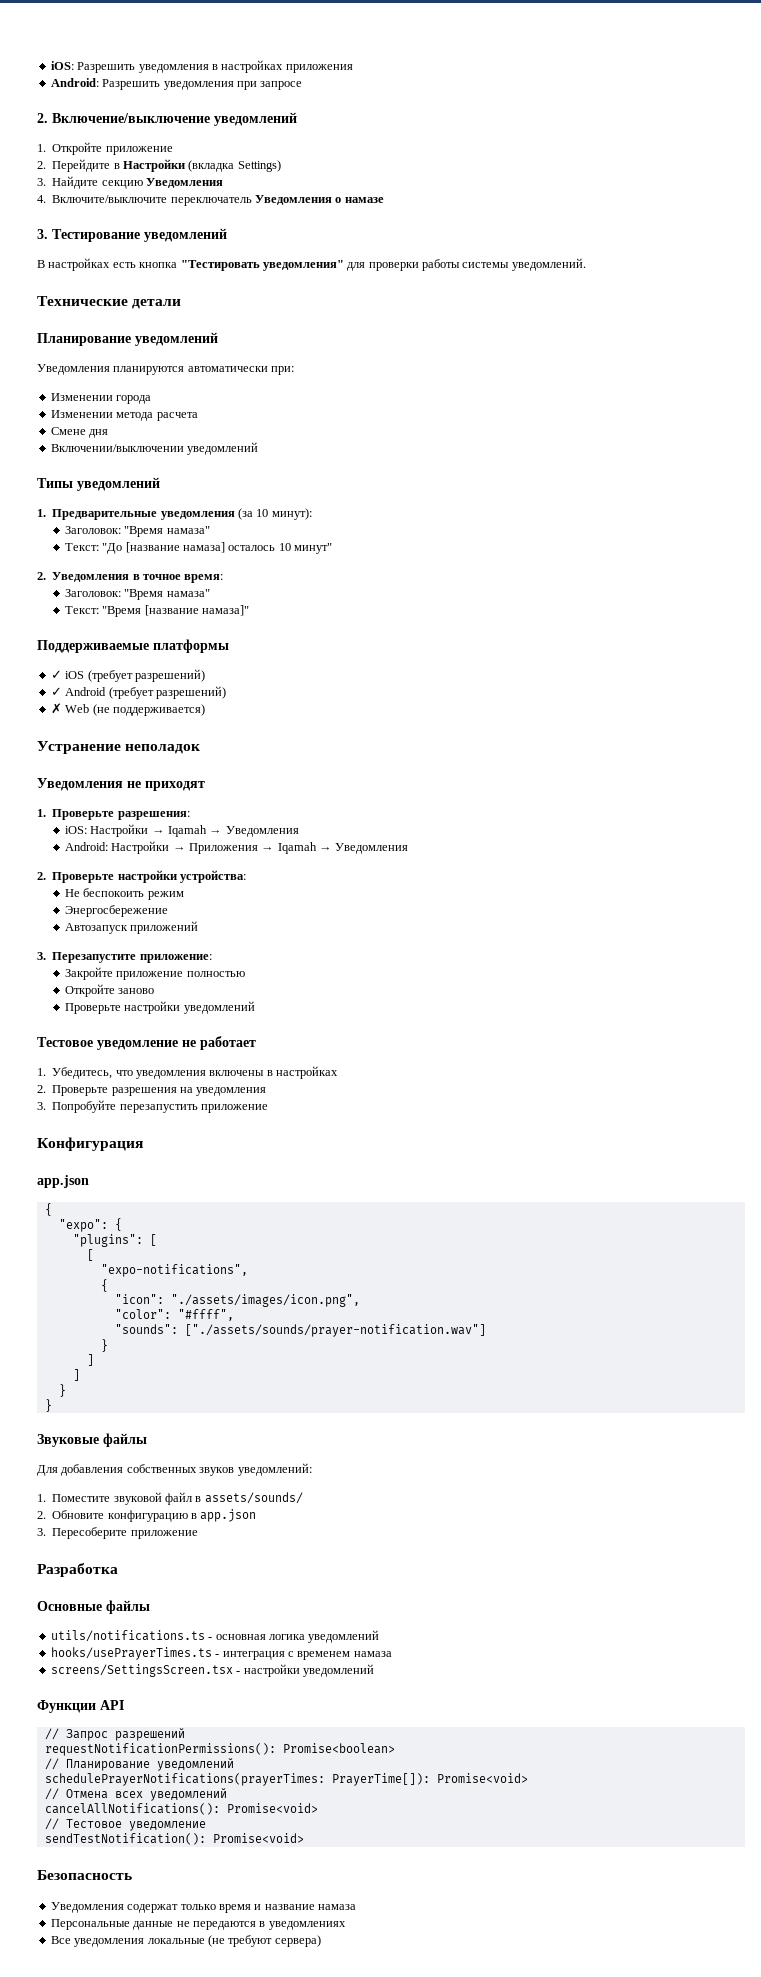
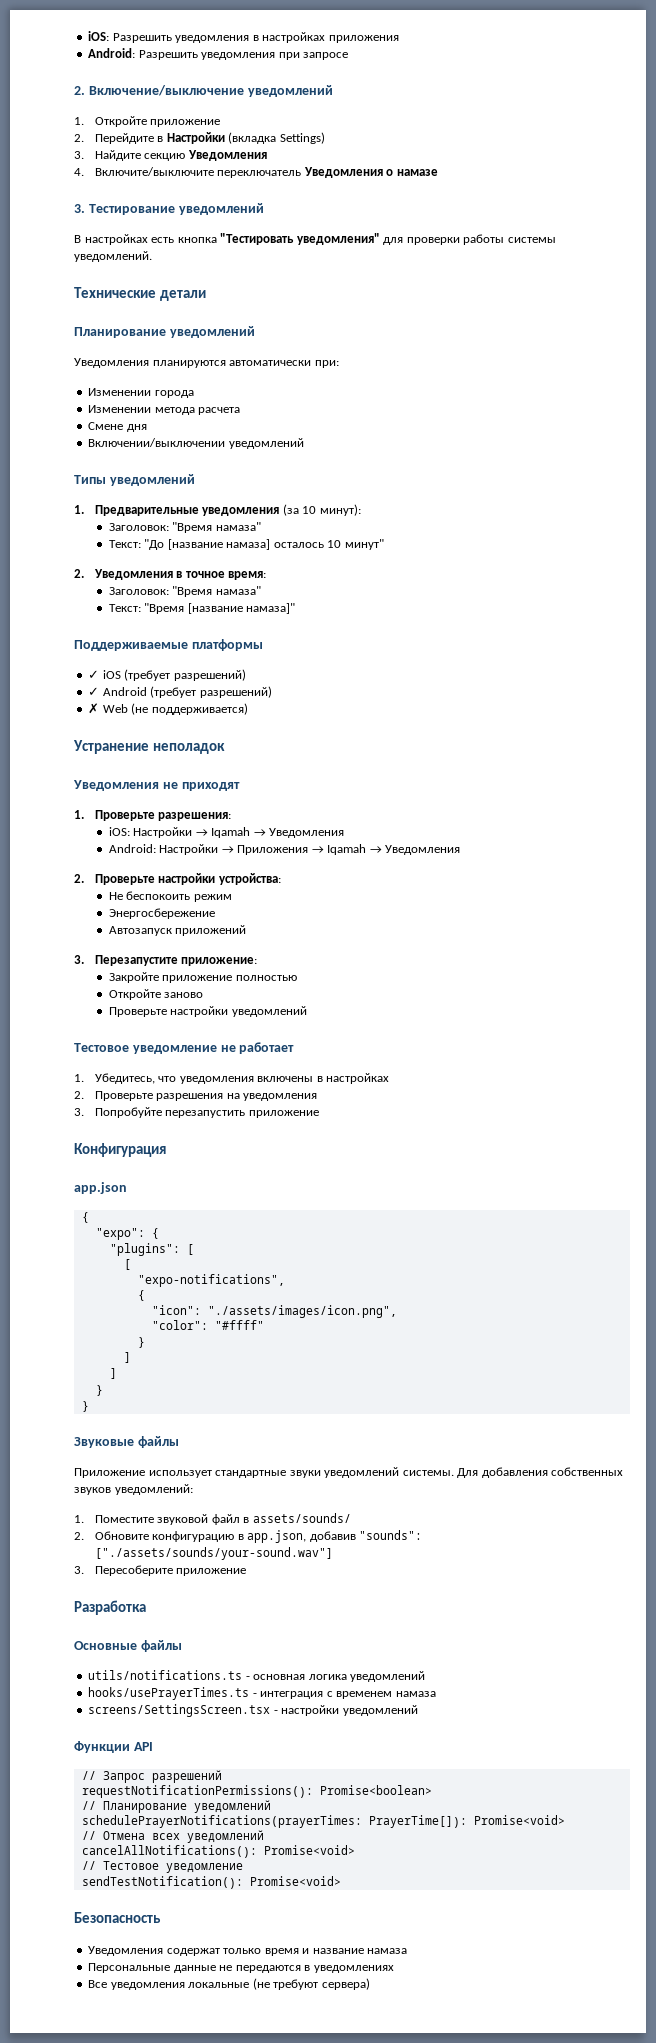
- "color": "#ffff",
- "sounds": ["./assets/sounds/prayer-notification.wav"]
+ "color": "#ffff"
+ Приложение использует стандартные звуки уведомлений системы.
- 2. Обновите конфигурацию в app.json
+ 2. Обновите конфигурацию в app.json, добавив "sounds": ["./assets/sounds/your-sound.wav"]

